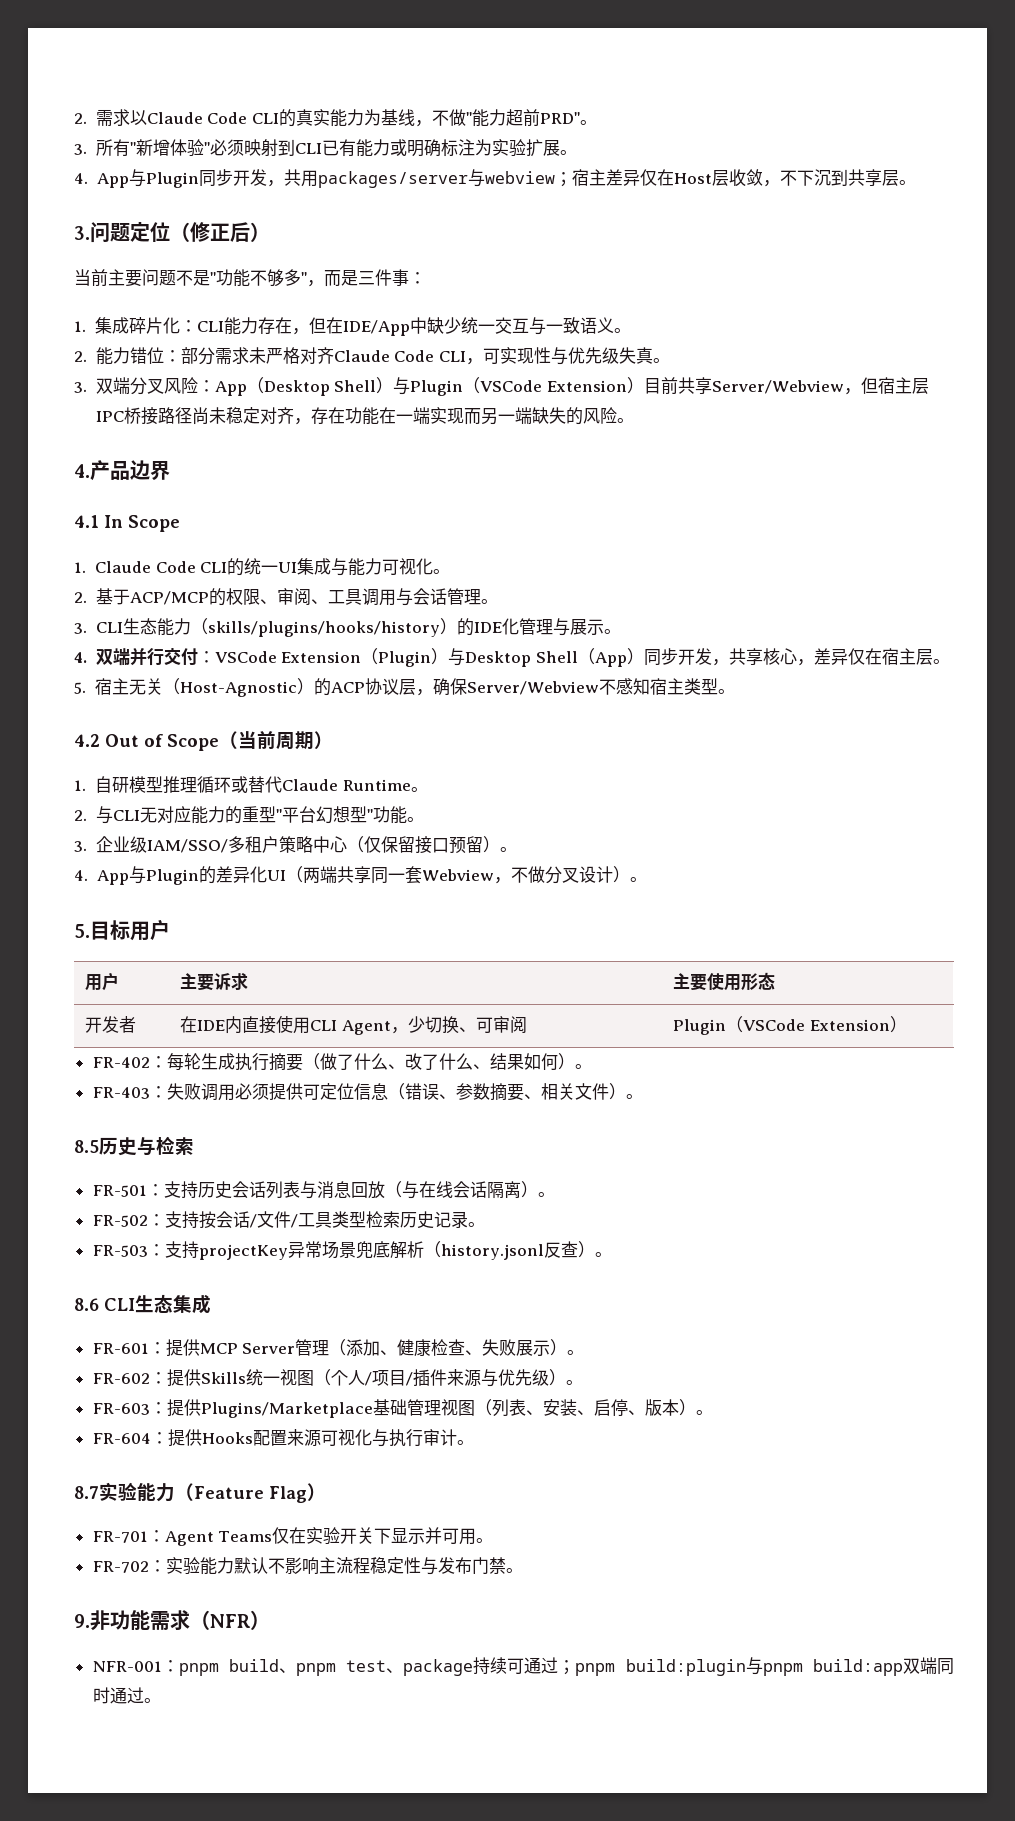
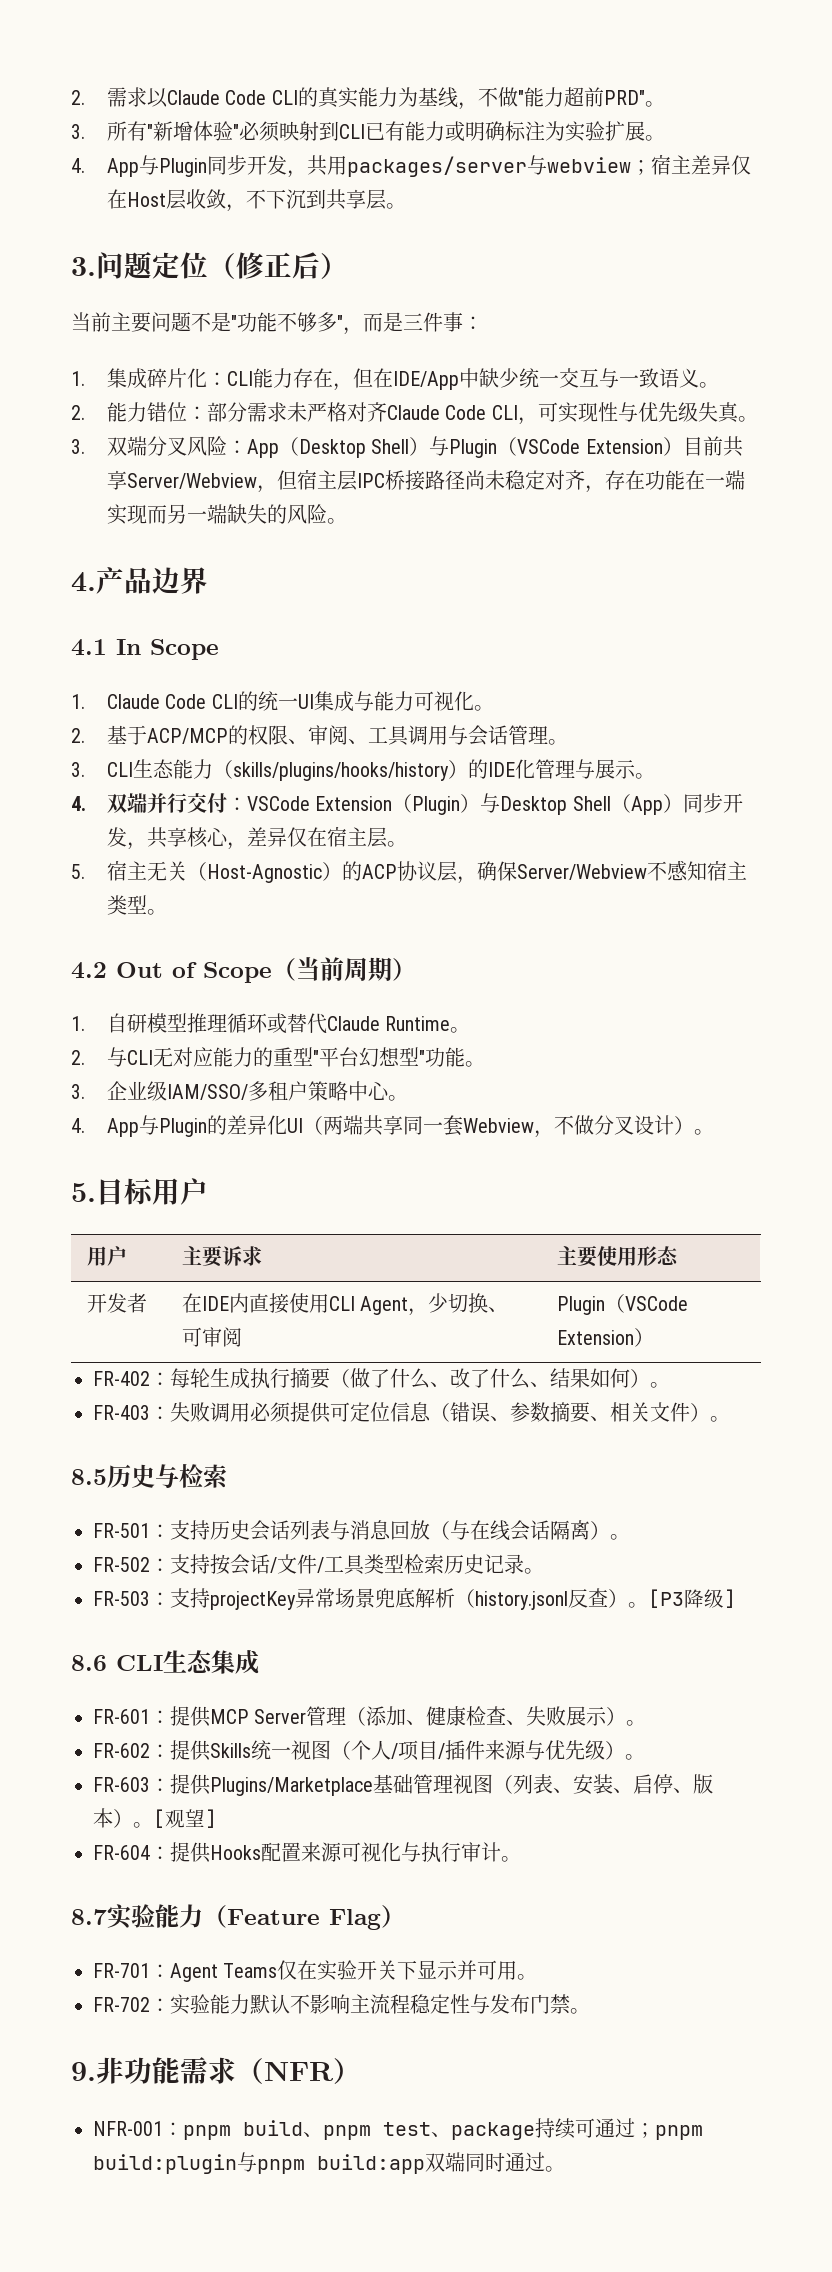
- 3.企业级IAM/SSO/多租户策略中心（仅保留接口预留）。
+ 3.企业级IAM/SSO/多租户策略中心。
+ [P3降级]
+ [观望]

